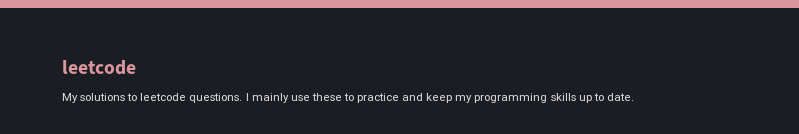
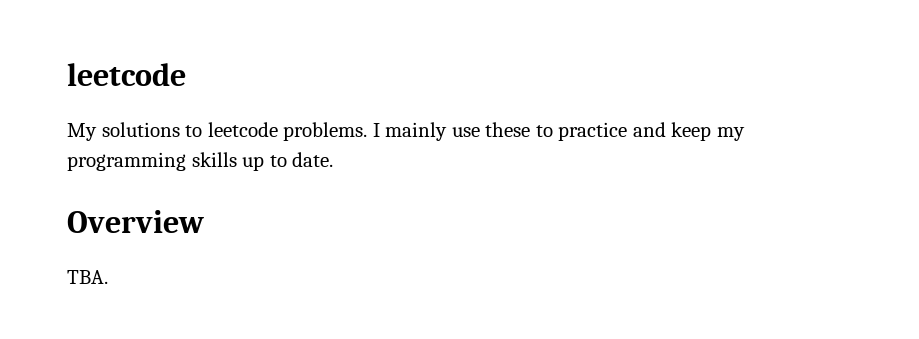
- My solutions to leetcode questions.
+ My solutions to leetcode problems.
+ Overview
+ TBA.

